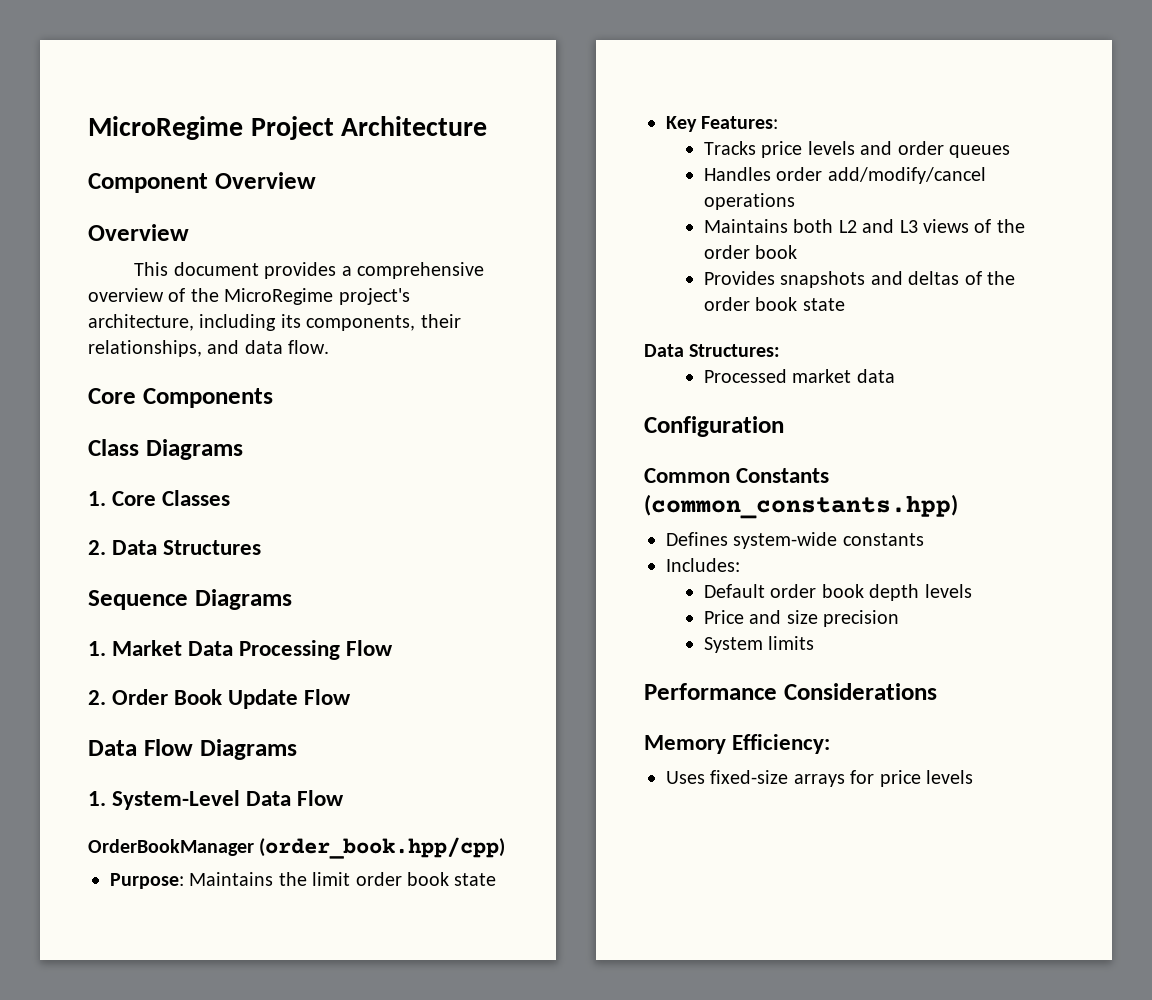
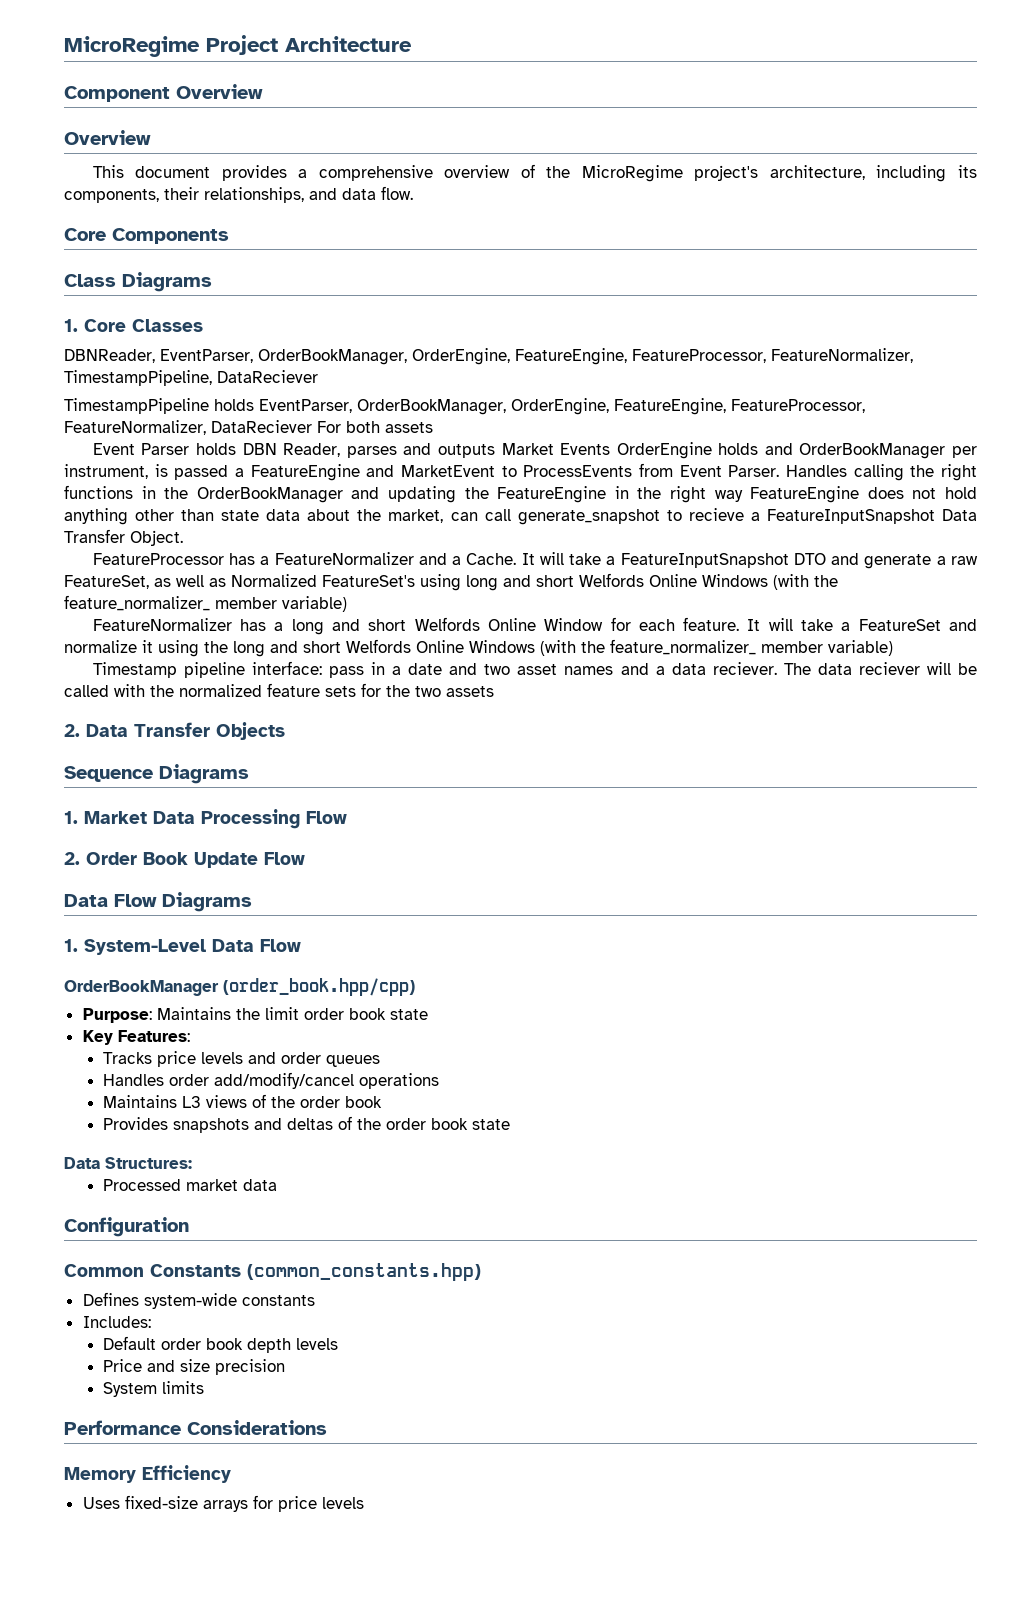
+ DBNReader, EventParser, OrderBookManager, OrderEngine, FeatureEngine, FeatureProcessor, FeatureNormalizer, TimestampPipeline, DataReciever
+ TimestampPipeline holds EventParser, OrderBookManager, OrderEngine, FeatureEngine, FeatureProcessor, FeatureNormalizer, DataReciever For both assets
+ Event Parser holds DBN Reader, parses and outputs Market Events OrderEngine holds and OrderBookManager per instrument, is passed a FeatureEngine and MarketEvent to ProcessEvents from Event Parser. Handles calling the right functions in the OrderBookManager and updating the FeatureEngine in the right way FeatureEngine does not hold anything other than state data about the market, can call generate_snapshot to recieve a FeatureInputSnapshot Data Transfer Object.
+ FeatureProcessor has a FeatureNormalizer and a Cache. It will take a FeatureInputSnapshot DTO and generate a raw FeatureSet, as well as Normalized FeatureSet's using long and short Welfords Online Windows (with the feature_normalizer_ member variable)
+ FeatureNormalizer has a long and short Welfords Online Window for each feature. It will take a FeatureSet and normalize it using the long and short Welfords Online Windows (with the feature_normalizer_ member variable)
+ Timestamp pipeline interface: pass in a date and two asset names and a data reciever. The data reciever will be called with the normalized feature sets for the two assets
- 2. Data Structures
+ 2. Data Transfer Objects
- Maintains both L2 and L3 views of the order book
+ Maintains L3 views of the order book
- Memory Efficiency:
+ Memory Efficiency

